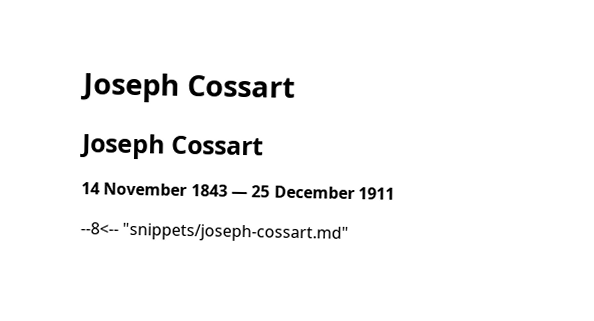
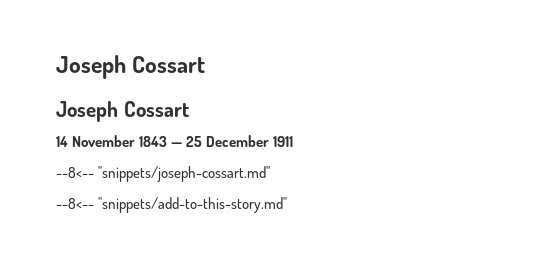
+ --8<-- "snippets/add-to-this-story.md"

